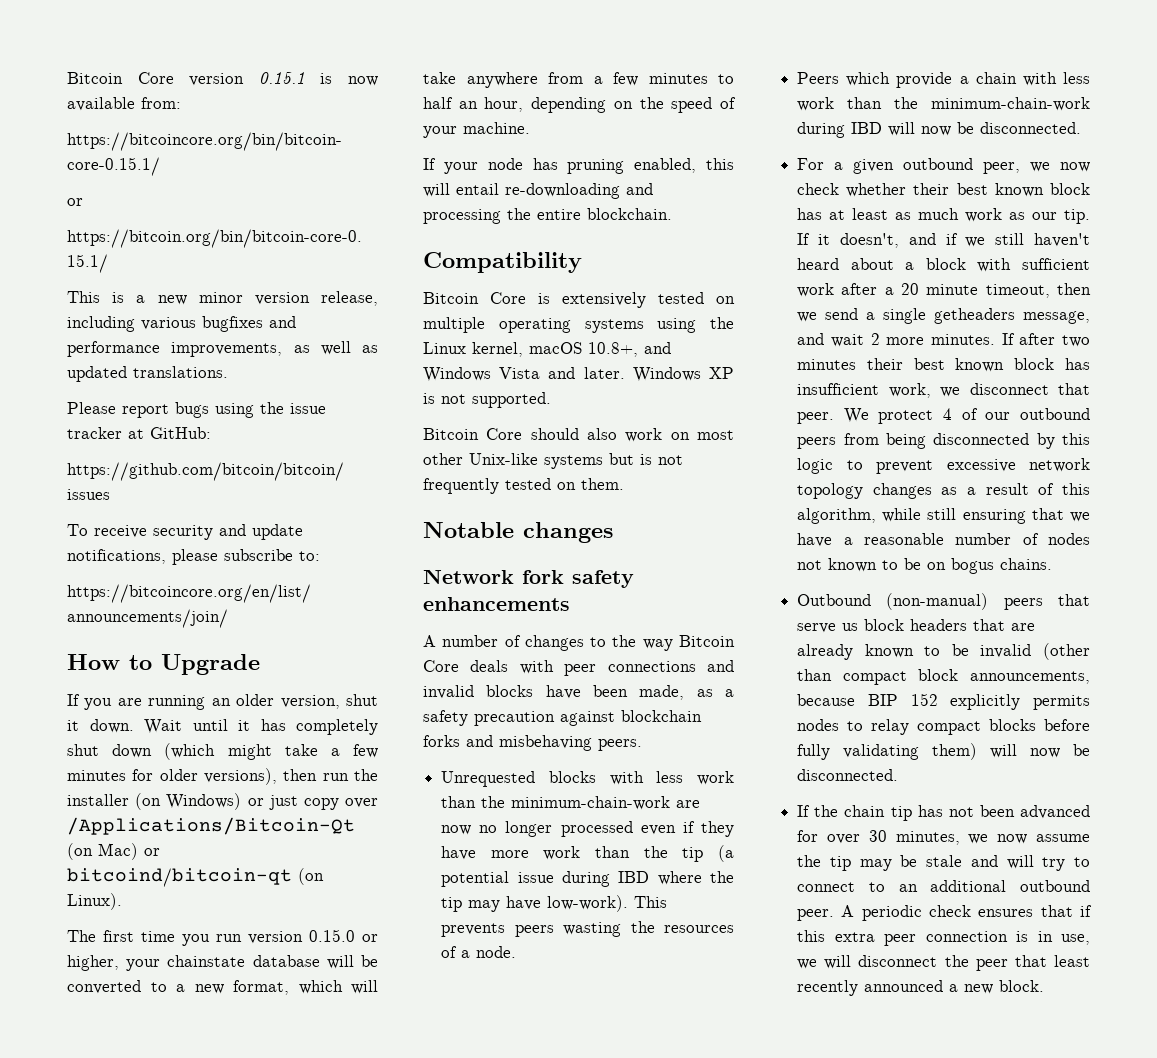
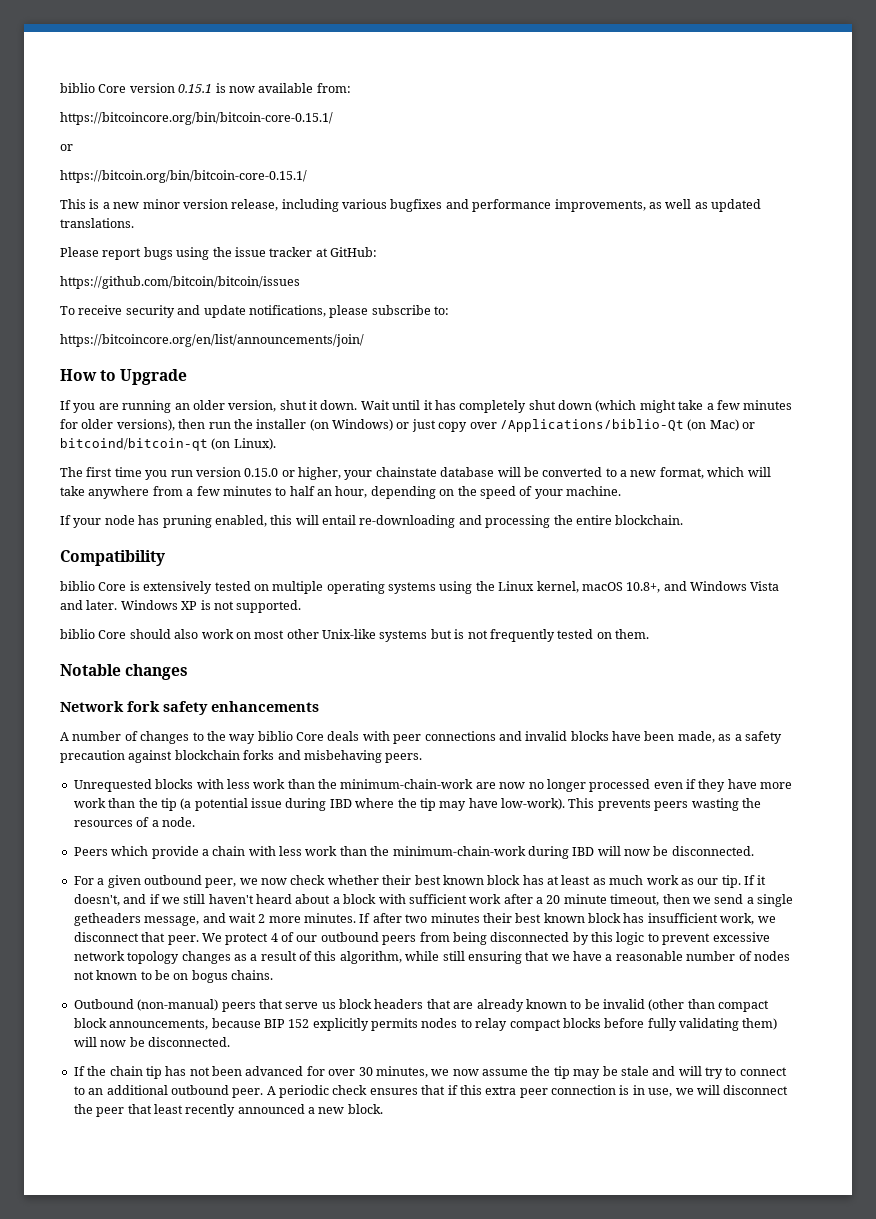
- Bitcoin Core version 0.15.1 is now available from:
+ biblio Core version 0.15.1 is now available from:
- Wait until it has completely shut down (which might take a few minutes for older versions), then run the installer (on Windows) or just copy over /Applications/Bitcoin-Qt (on Mac) or bitcoind/bitcoin-qt (on Linux).
+ Wait until it has completely shut down (which might take a few minutes for older versions), then run the installer (on Windows) or just copy over /Applications/biblio-Qt (on Mac) or bitcoind/bitcoin-qt (on Linux).
- Bitcoin Core is extensively tested on multiple operating systems using the Linux kernel, macOS 10.8+, and Windows Vista and later.
+ biblio Core is extensively tested on multiple operating systems using the Linux kernel, macOS 10.8+, and Windows Vista and later.
- Bitcoin Core should also work on most other Unix-like systems but is not frequently tested on them.
+ biblio Core should also work on most other Unix-like systems but is not frequently tested on them.
- A number of changes to the way Bitcoin Core deals with peer connections and invalid blocks have been made, as a safety precaution against blockchain forks and misbehaving peers.
+ A number of changes to the way biblio Core deals with peer connections and invalid blocks have been made, as a safety precaution against blockchain forks and misbehaving peers.

